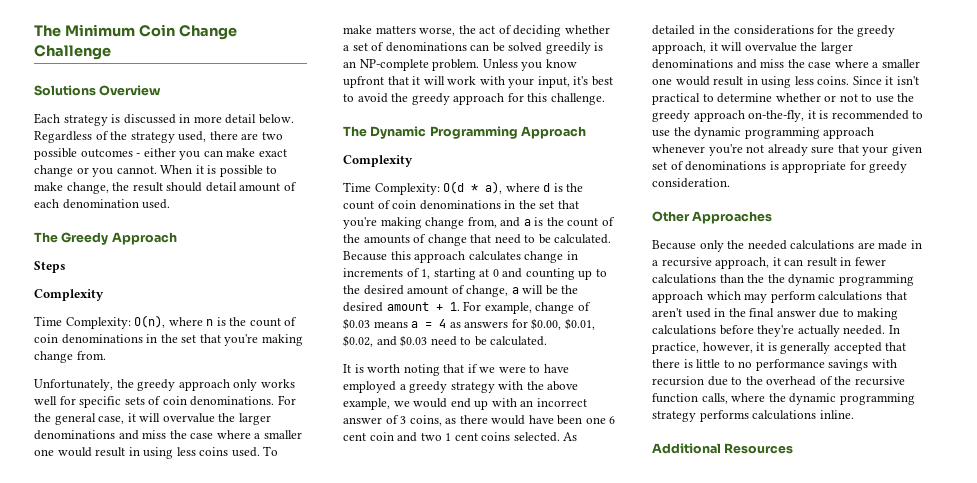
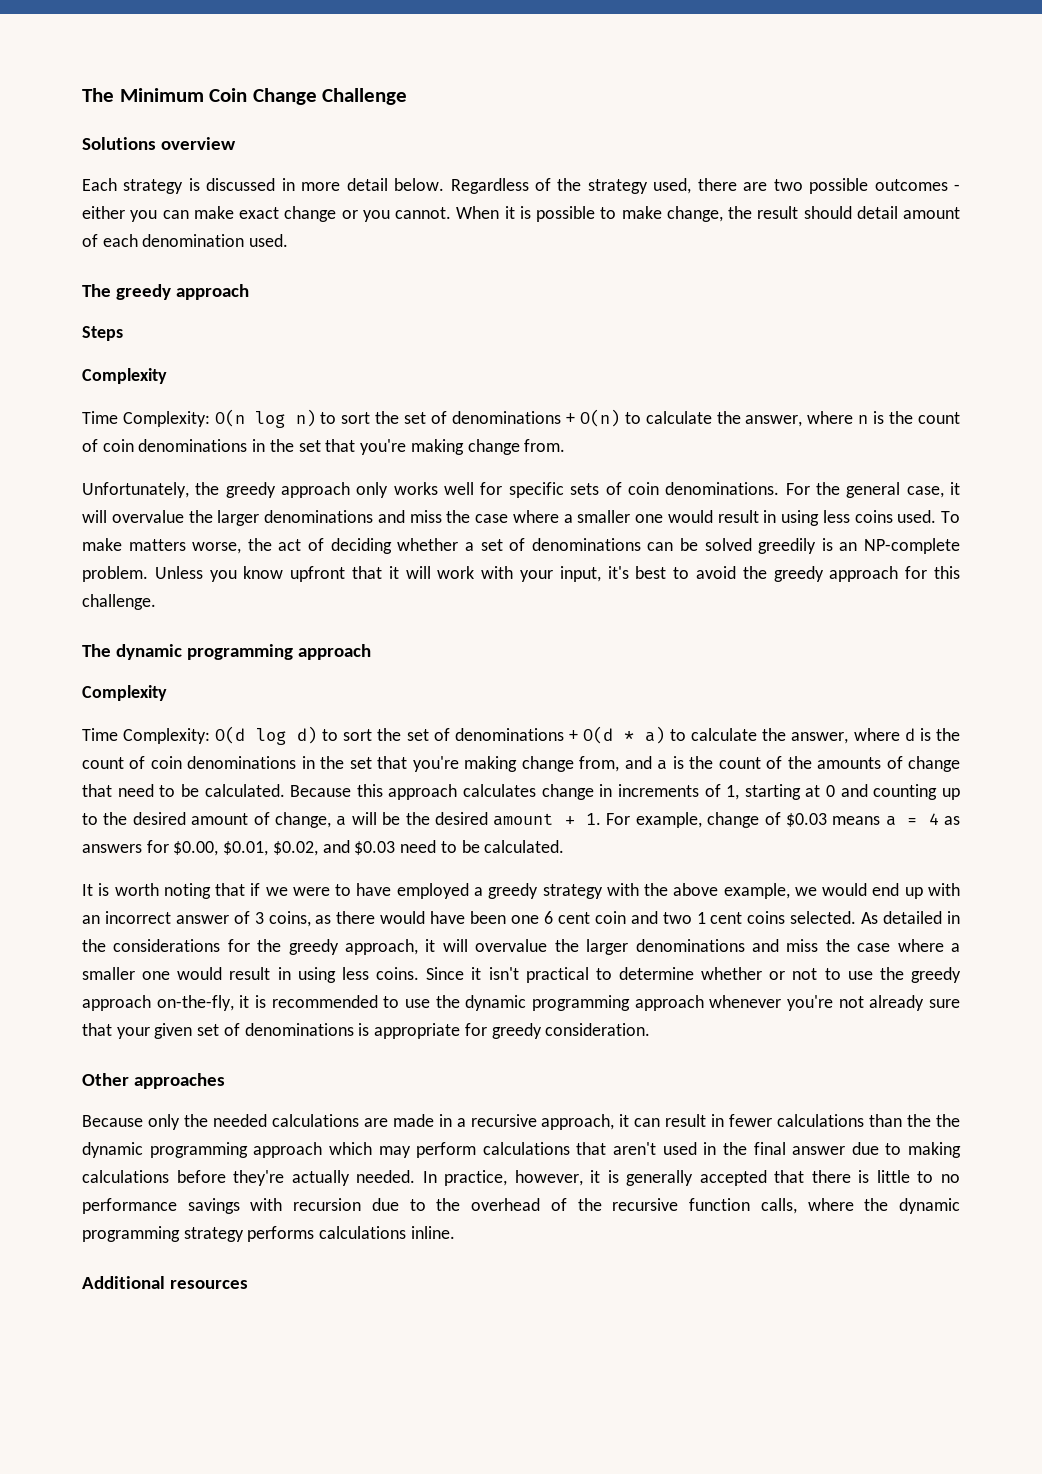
- Solutions Overview
+ Solutions overview
- The Greedy Approach
+ The greedy approach
- Time Complexity: O(n), where n is the count of coin denominations in the set that you're making change from.
+ Time Complexity: O(n log n) to sort the set of denominations + O(n) to calculate the answer, where n is the count of coin denominations in the set that you're making change from.
- The Dynamic Programming Approach
+ The dynamic programming approach
- Time Complexity: O(d * a), where d is the count of coin denominations in the set that you're making change from, and a is the count of the amounts of change that need to be calculated.
+ Time Complexity: O(d log d) to sort the set of denominations + O(d * a) to calculate the answer, where d is the count of coin denominations in the set that you're making change from, and a is the count of the amounts of change that need to be calculated.
- Other Approaches
+ Other approaches
- Additional Resources
+ Additional resources

